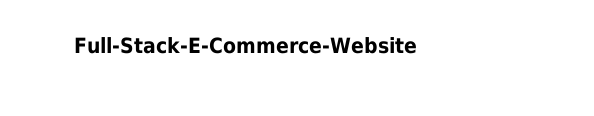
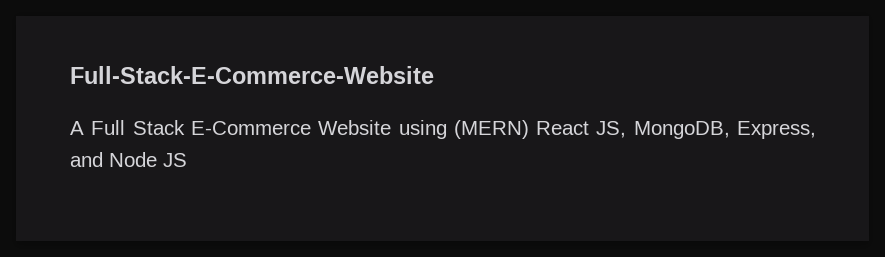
+ A Full Stack E-Commerce Website using (MERN) React JS, MongoDB, Express, and Node JS

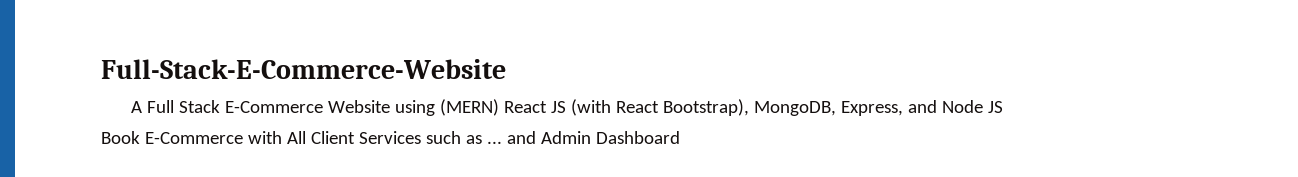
- A Full Stack E-Commerce Website using (MERN) React JS, MongoDB, Express, and Node JS
+ A Full Stack E-Commerce Website using (MERN) React JS (with React Bootstrap), MongoDB, Express, and Node JS
+ Book E-Commerce with All Client Services such as ... and Admin Dashboard

